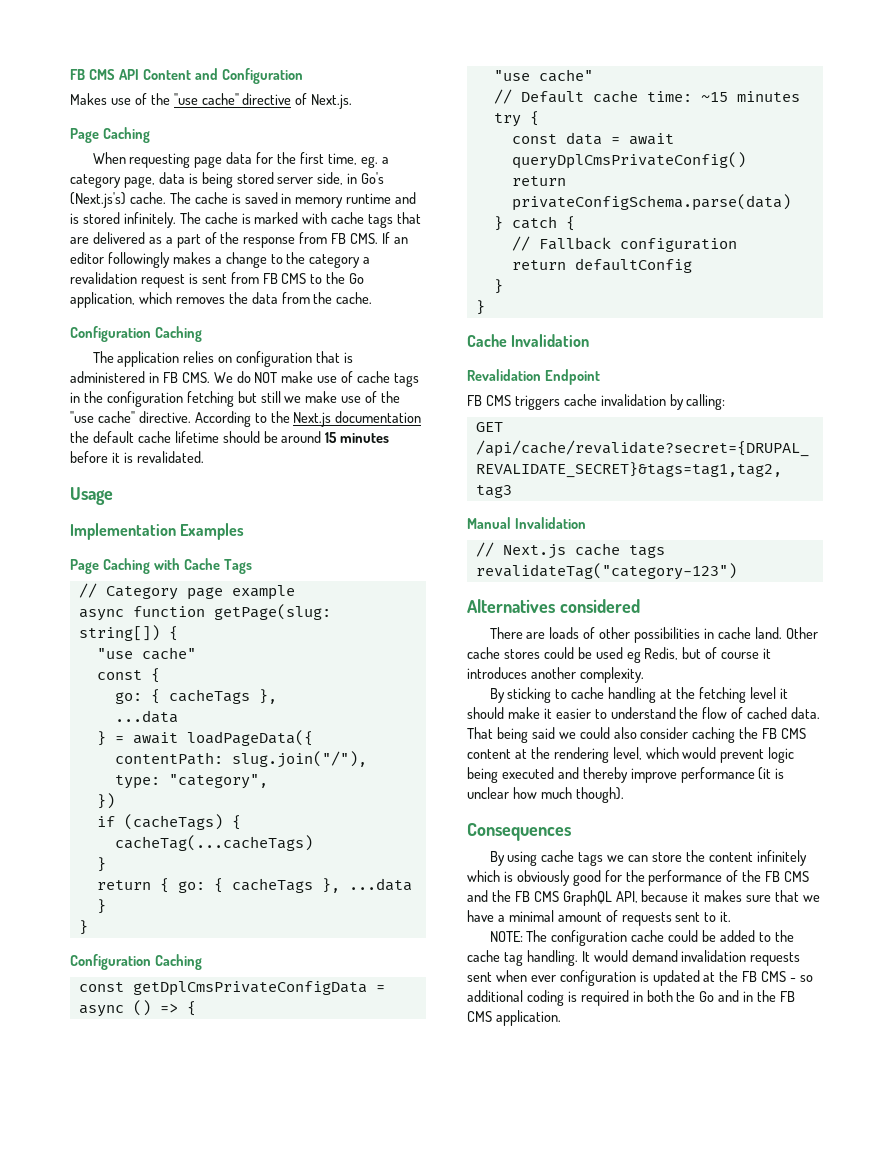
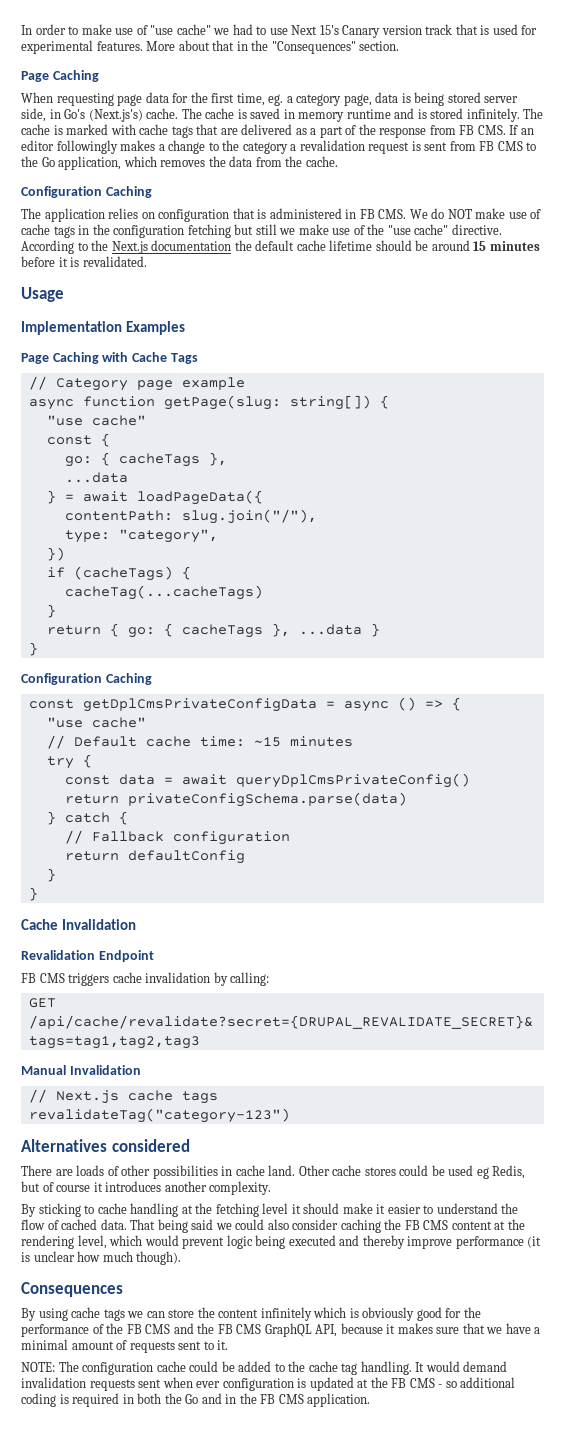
- FB CMS API Content and Configuration
- Makes use of the "use cache" directive of Next.js.
+ In order to make use of "use cache" we had to use Next 15's Canary version track that is used for experimental features. More about that in the "Consequences" section.

